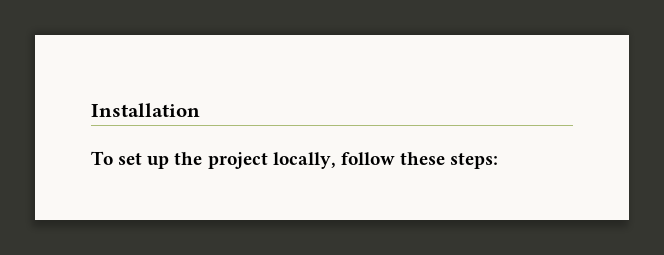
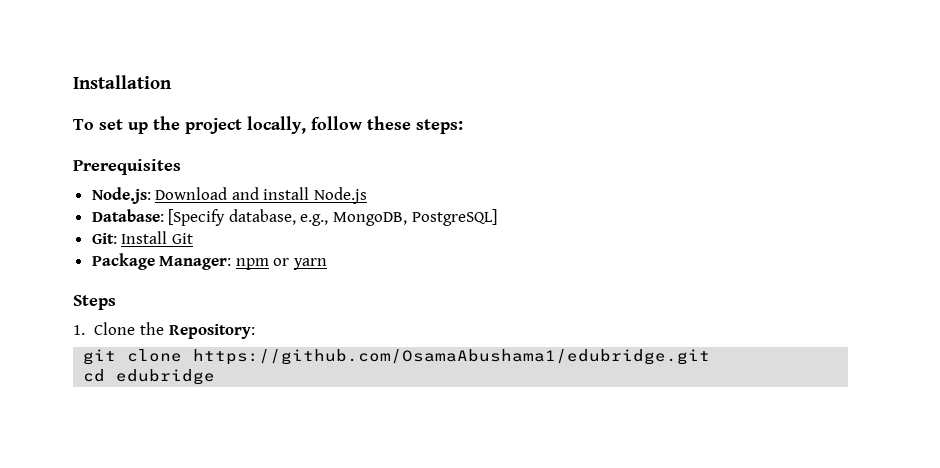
+ Prerequisites
+ Node.js: Download and install Node.js
+ Database: [Specify database, e.g., MongoDB, PostgreSQL]
+ Git: Install Git
+ Package Manager: npm or yarn
+ Steps
+ 1. Clone the Repository:
+ git clone https://github.com/OsamaAbushama1/edubridge.git
+ cd edubridge

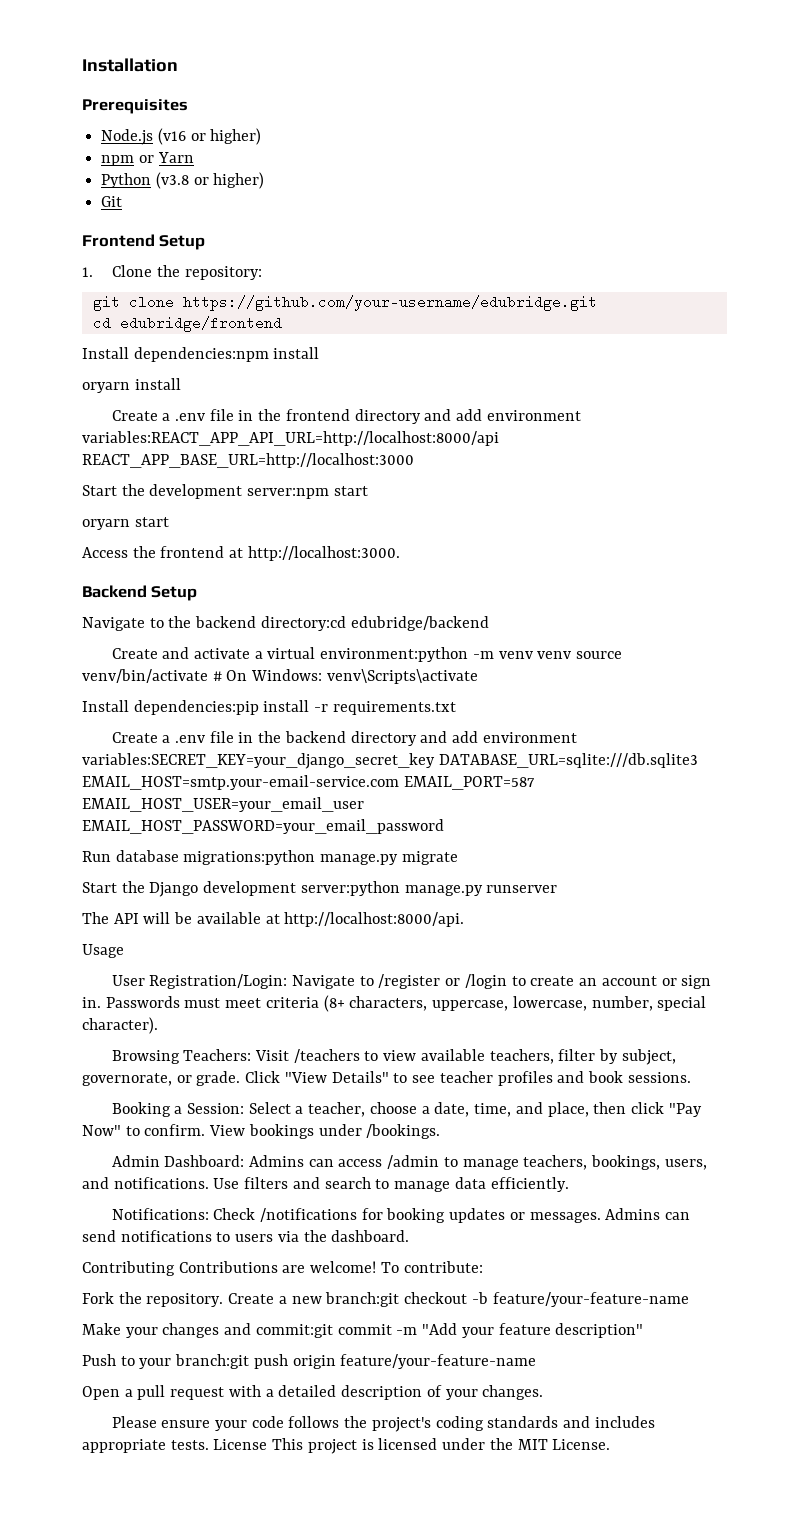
- To set up the project locally, follow these steps:
  Prerequisites
- Node.js: Download and install Node.js
- Database: [Specify database, e.g., MongoDB, PostgreSQL]
- Git: Install Git
- Package Manager: npm or yarn
- Steps
+ Node.js (v16 or higher)
+ npm or Yarn
+ Python (v3.8 or higher)
+ Git
+ Frontend Setup
- 1. Clone the Repository:
+ 1. Clone the repository:
- git clone https://github.com/OsamaAbushama1/edubridge.git
+ git clone https://github.com/your-username/edubridge.git
- cd edubridge
+ cd edubridge/frontend
+ Install dependencies:npm install
+ oryarn install
+ Create a .env file in the frontend directory and add environment variables:REACT_APP_API_URL=http://localhost:8000/api REACT_APP_BASE_URL=http://localhost:3000
+ Start the development server:npm start
+ oryarn start
+ Access the frontend at http://localhost:3000.
+ Backend Setup
+ Navigate to the backend directory:cd edubridge/backend
+ Create and activate a virtual environment:python -m venv venv source venv/bin/activate # On Windows: venv\Scripts\activate
+ Install dependencies:pip install -r requirements.txt
+ Create a .env file in the backend directory and add environment variables:SECRET_KEY=your_django_secret_key DATABASE_URL=sqlite:///db.sqlite3 EMAIL_HOST=smtp.your-email-service.com EMAIL_PORT=587 EMAIL_HOST_USER=your_email_user EMAIL_HOST_PASSWORD=your_email_password
+ Run database migrations:python manage.py migrate
+ Start the Django development server:python manage.py runserver
+ The API will be available at http://localhost:8000/api.
+ Usage
+ User Registration/Login: Navigate to /register or /login to create an account or sign in. Passwords must meet criteria (8+ characters, uppercase, lowercase, number, special character).
+ Browsing Teachers: Visit /teachers to view available teachers, filter by subject, governorate, or grade. Click "View Details" to see teacher profiles and book sessions.
+ Booking a Session: Select a teacher, choose a date, time, and place, then click "Pay Now" to confirm. View bookings under /bookings.
+ Admin Dashboard: Admins can access /admin to manage teachers, bookings, users, and notifications. Use filters and search to manage data efficiently.
+ Notifications: Check /notifications for booking updates or messages. Admins can send notifications to users via the dashboard.
+ Contributing Contributions are welcome! To contribute:
+ Fork the repository. Create a new branch:git checkout -b feature/your-feature-name
+ Make your changes and commit:git commit -m "Add your feature description"
+ Push to your branch:git push origin feature/your-feature-name
+ Open a pull request with a detailed description of your changes.
+ Please ensure your code follows the project's coding standards and includes appropriate tests. License This project is licensed under the MIT License.

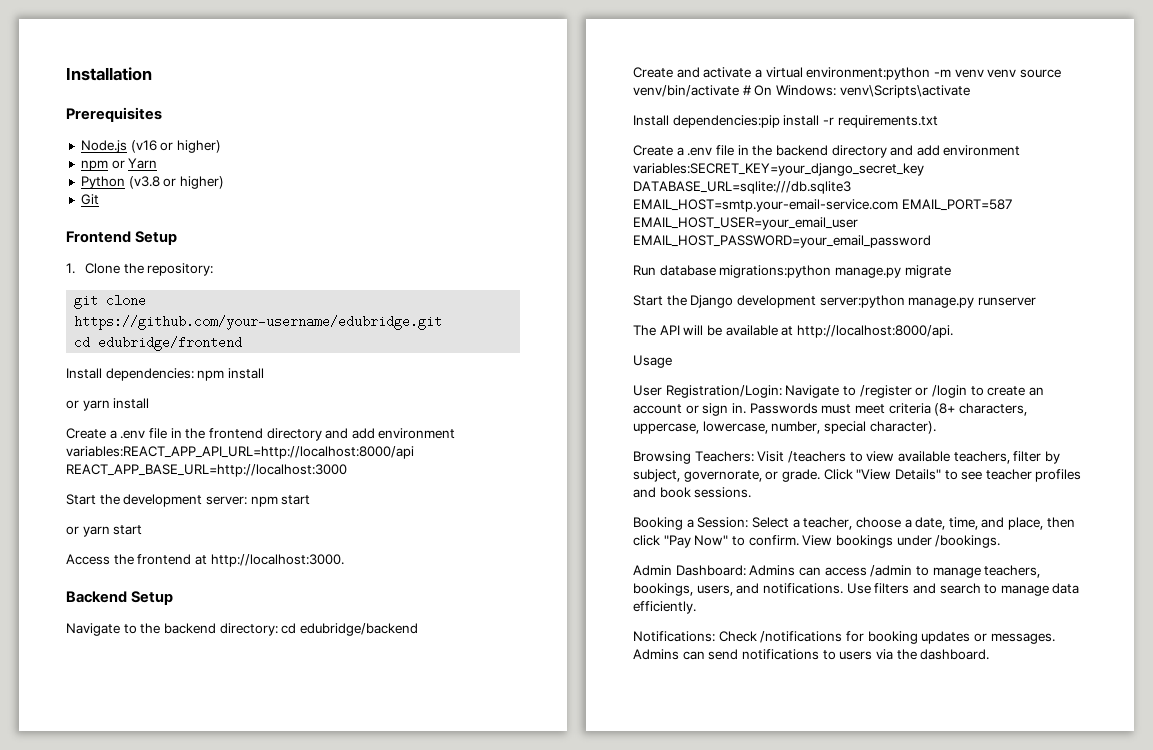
- Install dependencies:npm install
- oryarn install
+ Install dependencies: npm install
+ or yarn install
- Start the development server:npm start
- oryarn start
+ Start the development server: npm start
+ or yarn start
- Navigate to the backend directory:cd edubridge/backend
+ Navigate to the backend directory: cd edubridge/backend
- Contributing Contributions are welcome! To contribute:
- Fork the repository. Create a new branch:git checkout -b feature/your-feature-name
- Make your changes and commit:git commit -m "Add your feature description"
- Push to your branch:git push origin feature/your-feature-name
- Open a pull request with a detailed description of your changes.
- Please ensure your code follows the project's coding standards and includes appropriate tests. License This project is licensed under the MIT License.

